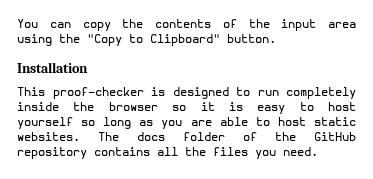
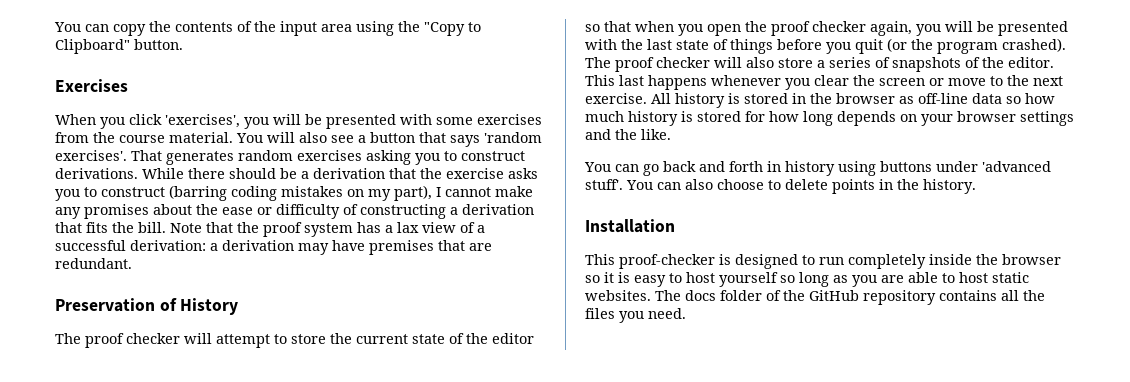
+ Exercises
+ When you click 'exercises', you will be presented with some exercises from the course material. You will also see a button that says 'random exercises'. That generates random exercises asking you to construct derivations. While there should be a derivation that the exercise asks you to construct (barring coding mistakes on my part), I cannot make any promises about the ease or difficulty of constructing a derivation that fits the bill. Note that the proof system has a lax view of a successful derivation: a derivation may have premises that are redundant.
+ Preservation of History
+ The proof checker will attempt to store the current state of the editor so that when you open the proof checker again, you will be presented with the last state of things before you quit (or the program crashed). The proof checker will also store a series of snapshots of the editor. This last happens whenever you clear the screen or move to the next exercise. All history is stored in the browser as off-line data so how much history is stored for how long depends on your browser settings and the like.
+ You can go back and forth in history using buttons under 'advanced stuff'. You can also choose to delete points in the history.

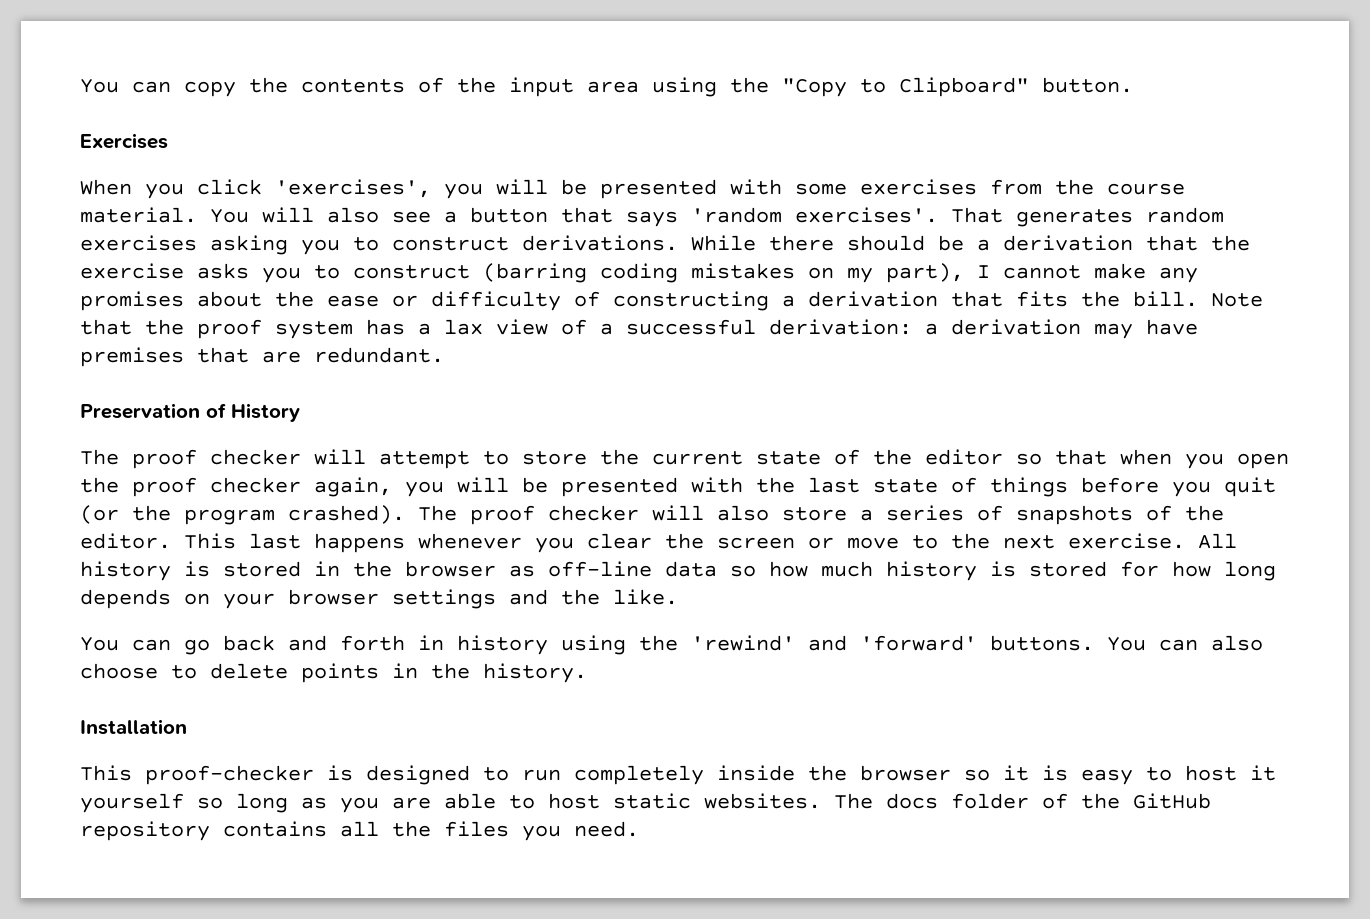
- You can go back and forth in history using buttons under 'advanced stuff'.
+ You can go back and forth in history using the 'rewind' and 'forward' buttons.
- This proof-checker is designed to run completely inside the browser so it is easy to host yourself so long as you are able to host static websites.
+ This proof-checker is designed to run completely inside the browser so it is easy to host it yourself so long as you are able to host static websites.

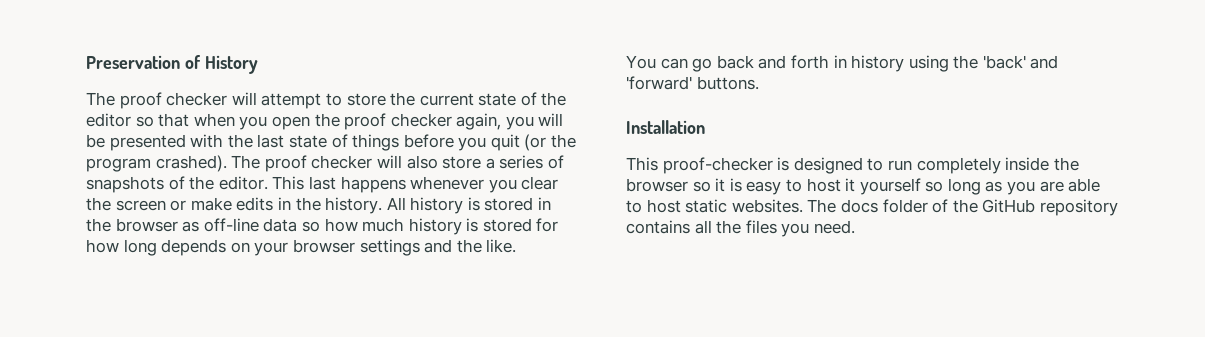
- You can copy the contents of the input area using the "Copy to Clipboard" button.
- Exercises
- When you click 'exercises', you will be presented with some exercises from the course material. You will also see a button that says 'random exercises'. That generates random exercises asking you to construct derivations. While there should be a derivation that the exercise asks you to construct (barring coding mistakes on my part), I cannot make any promises about the ease or difficulty of constructing a derivation that fits the bill. Note that the proof system has a lax view of a successful derivation: a derivation may have premises that are redundant.
- This last happens whenever you clear the screen or move to the next exercise.
+ This last happens whenever you clear the screen or make edits in the history.
- You can go back and forth in history using the 'rewind' and 'forward' buttons. You can also choose to delete points in the history.
+ You can go back and forth in history using the 'back' and 'forward' buttons.

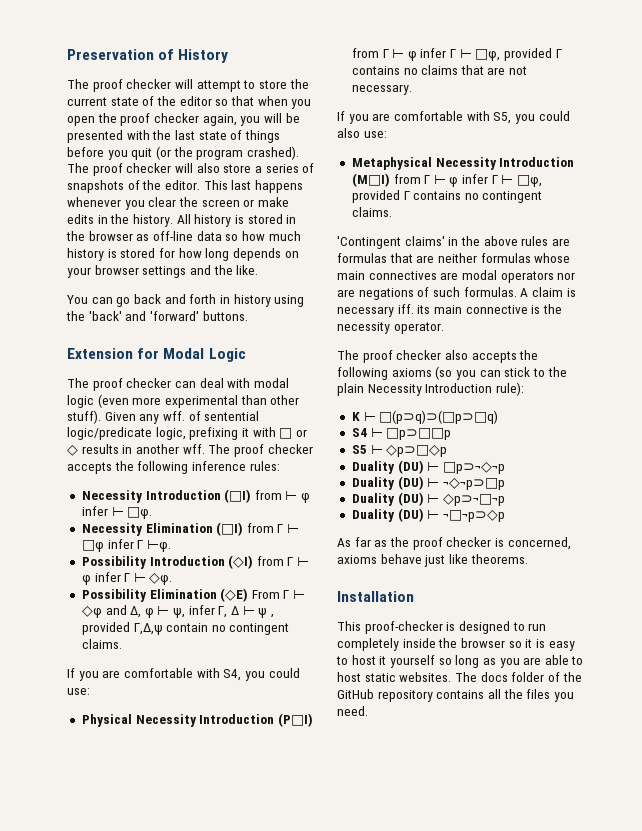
+ Extension for Modal Logic
+ The proof checker can deal with modal logic (even more experimental than other stuff). Given any wff. of sentential logic/predicate logic, prefixing it with □ or ◇ results in another wff. The proof checker accepts the following inference rules:
+ Necessity Introduction (□I) from ⊢ φ infer ⊢ □φ.
+ Necessity Elimination (□I) from Γ ⊢ □φ infer Γ ⊢φ.
+ Possibility Introduction (◇I) from Γ ⊢ φ infer Γ ⊢ ◇φ.
+ Possibility Elimination (◇E) From Γ ⊢ ◇φ and ∆, φ ⊢ ψ, infer Γ, ∆ ⊢ ψ , provided Γ,∆,ψ contain no contingent claims.
+ If you are comfortable with S4, you could use:
+ Physical Necessity Introduction (P□I) from Γ ⊢ φ infer Γ ⊢ □φ, provided Γ contains no claims that are not necessary.
+ If you are comfortable with S5, you could also use:
+ Metaphysical Necessity Introduction (M□I) from Γ ⊢ φ infer Γ ⊢ □φ, provided Γ contains no contingent claims.
+ 'Contingent claims' in the above rules are formulas that are neither formulas whose main connectives are modal operators nor are negations of such formulas. A claim is necessary iff. its main connective is the necessity operator.
+ The proof checker also accepts the following axioms (so you can stick to the plain Necessity Introduction rule):
+ K ⊢ □(p⊃q)⊃(□p⊃□q)
+ S4 ⊢ □p⊃□□p
+ S5 ⊢ ◇p⊃□◇p
+ Duality (DU) ⊢ □p⊃¬◇¬p
+ Duality (DU) ⊢ ¬◇¬p⊃□p
+ Duality (DU) ⊢ ◇p⊃¬□¬p
+ Duality (DU) ⊢ ¬□¬p⊃◇p
+ As far as the proof checker is concerned, axioms behave just like theorems.

